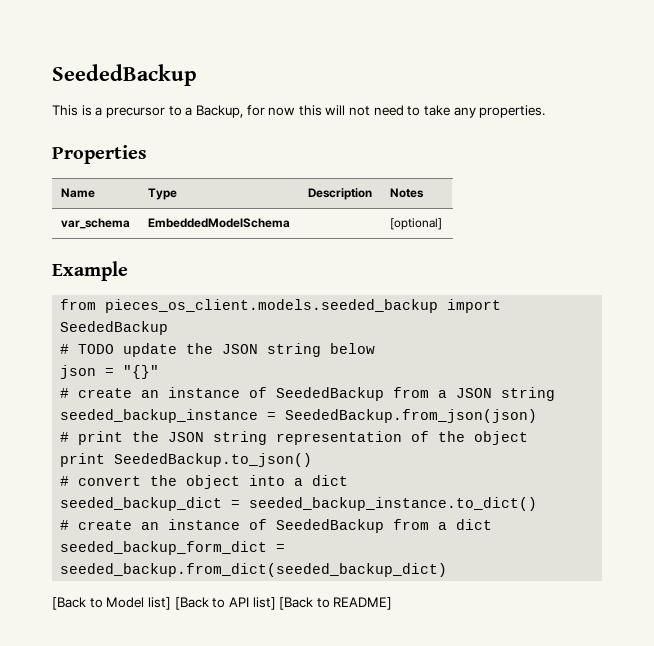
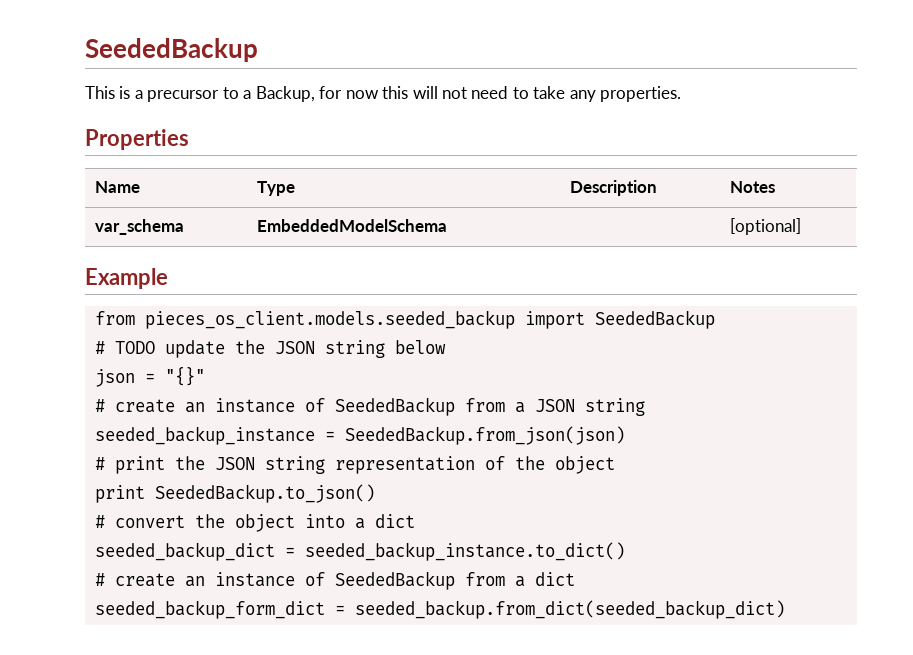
- [Back to Model list] [Back to API list] [Back to README]

